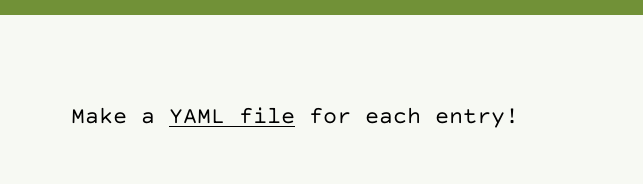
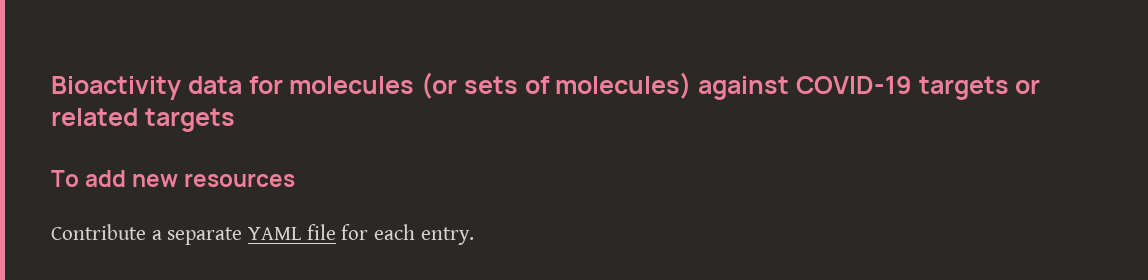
- Make a YAML file for each entry!
+ Bioactivity data for molecules (or sets of molecules) against COVID-19 targets or related targets
+ To add new resources
+ Contribute a separate YAML file for each entry.

